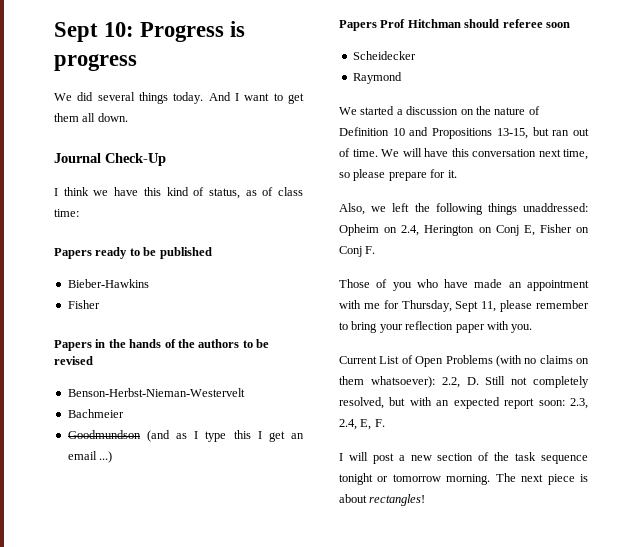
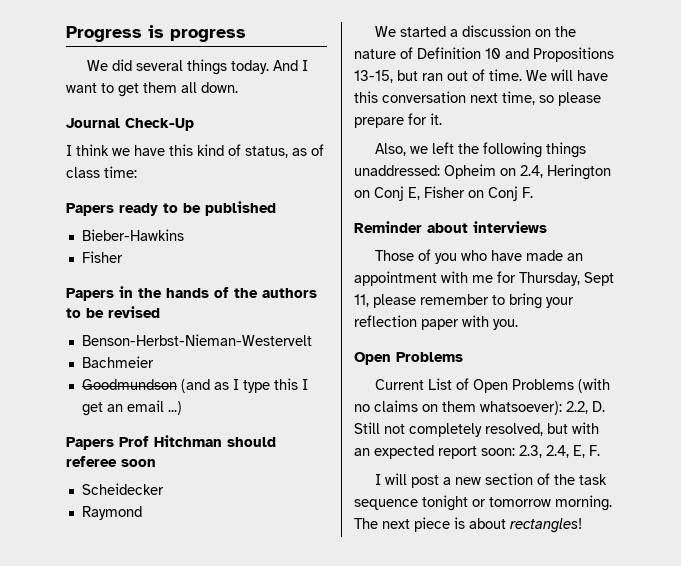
- Sept 10: Progress is progress
+ Progress is progress
+ Reminder about interviews
  Those of you who have made an appointment with me for Thursday, Sept 11, please remember to bring your reflection paper with you.
+ Open Problems

